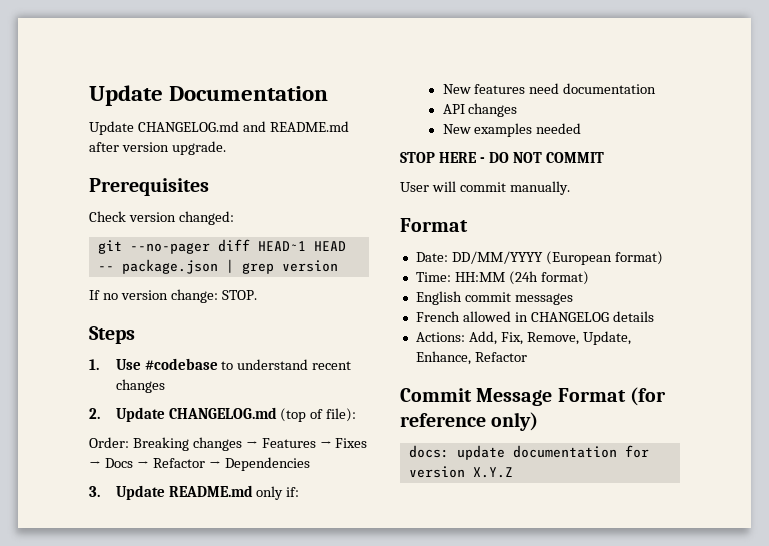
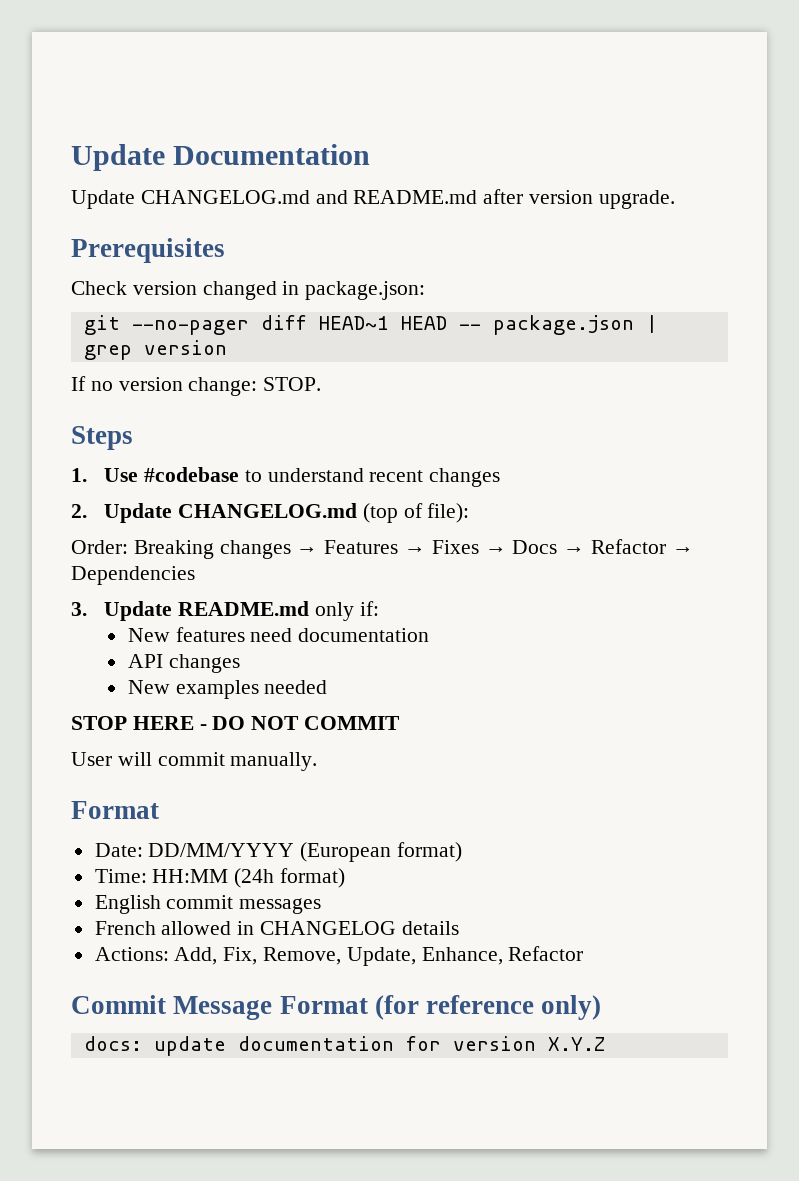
- Check version changed:
+ Check version changed in package.json:

